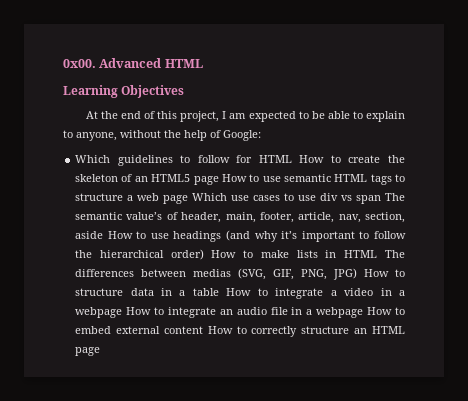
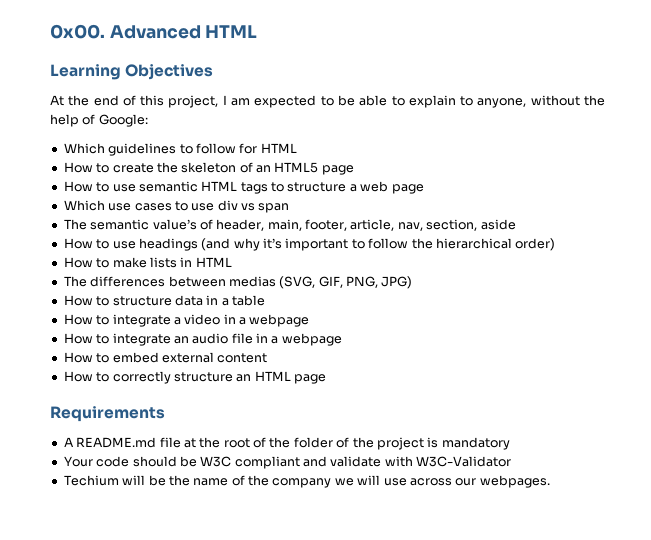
- Which guidelines to follow for HTML How to create the skeleton of an HTML5 page How to use semantic HTML tags to structure a web page Which use cases to use div vs span The semantic value’s of header, main, footer, article, nav, section, aside How to use headings (and why it’s important to follow the hierarchical order) How to make lists in HTML The differences between medias (SVG, GIF, PNG, JPG) How to structure data in a table How to integrate a video in a webpage How to integrate an audio file in a webpage How to embed external content How to correctly structure an HTML page
+ Which guidelines to follow for HTML
+ How to create the skeleton of an HTML5 page
+ How to use semantic HTML tags to structure a web page
+ Which use cases to use div vs span
+ The semantic value’s of header, main, footer, article, nav, section, aside
+ How to use headings (and why it’s important to follow the hierarchical order)
+ How to make lists in HTML
+ The differences between medias (SVG, GIF, PNG, JPG)
+ How to structure data in a table
+ How to integrate a video in a webpage
+ How to integrate an audio file in a webpage
+ How to embed external content
+ How to correctly structure an HTML page
+ Requirements
+ A README.md file at the root of the folder of the project is mandatory
+ Your code should be W3C compliant and validate with W3C-Validator
+ Techium will be the name of the company we will use across our webpages.

